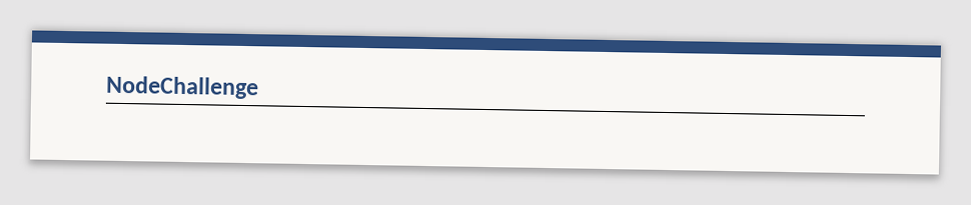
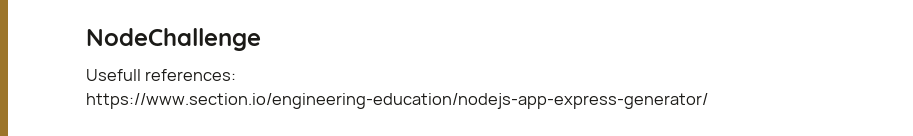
+ Usefull references: https://www.section.io/engineering-education/nodejs-app-express-generator/

